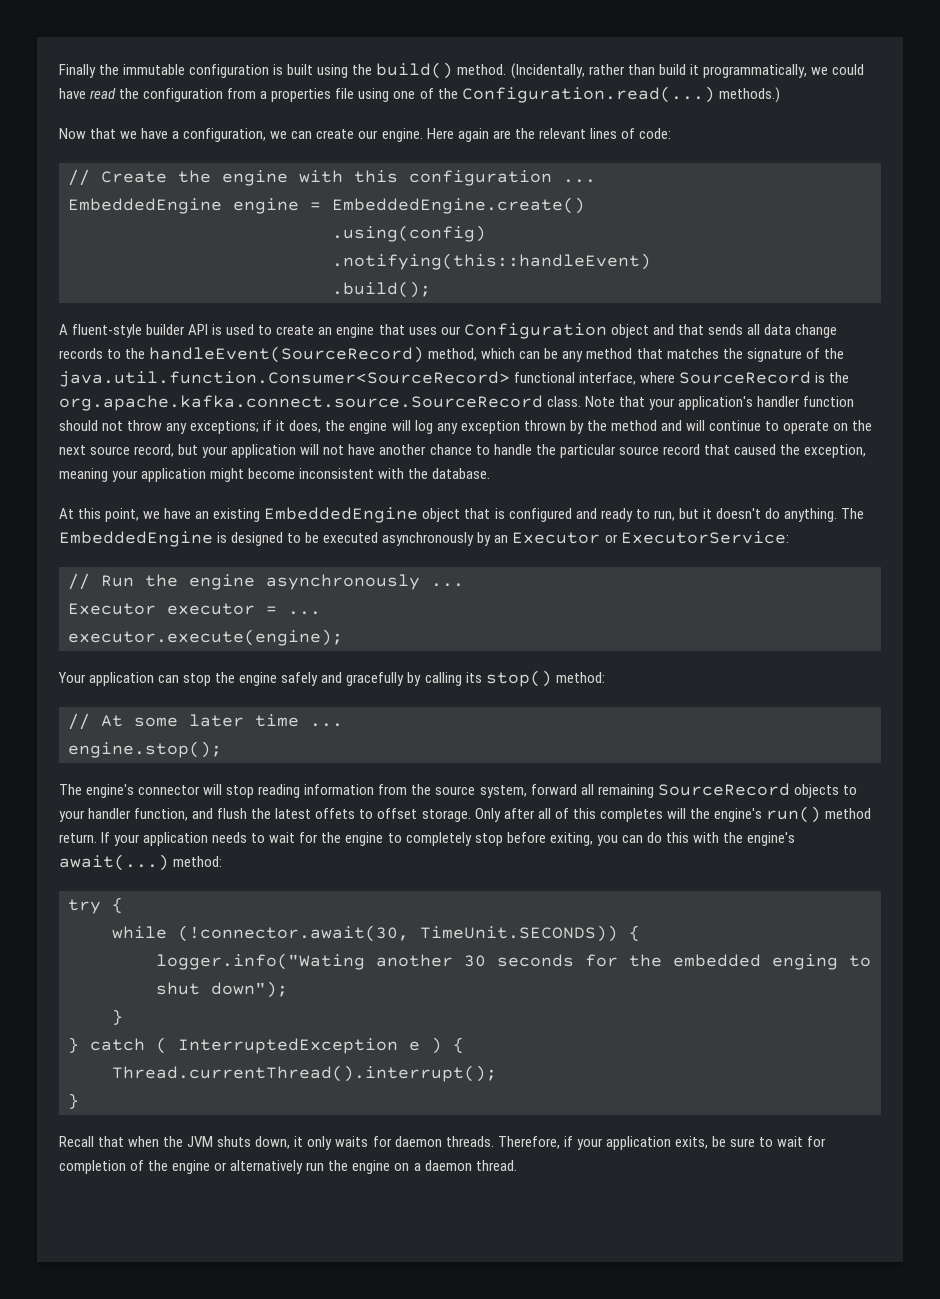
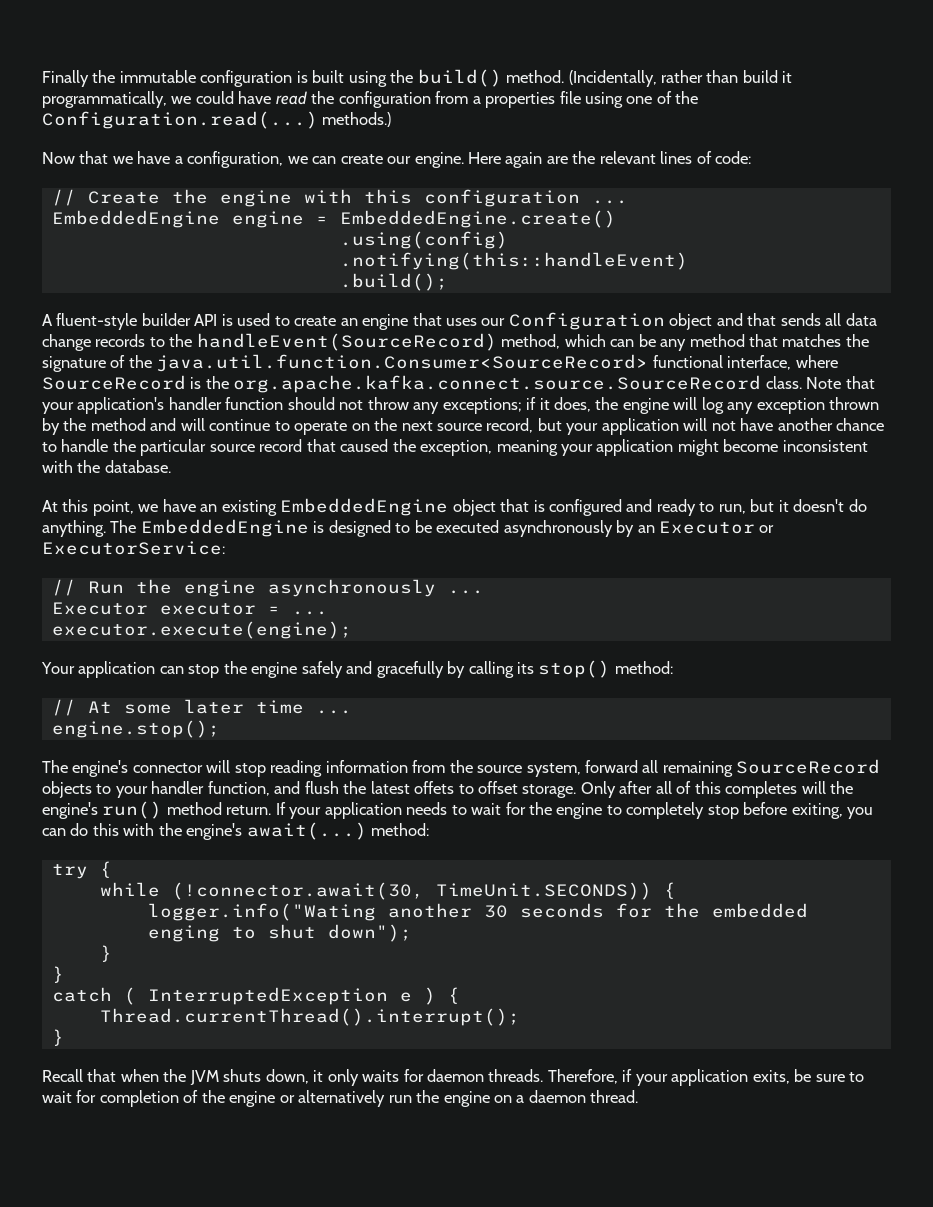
  logger.info("Wating another 30 seconds for the embedded enging to shut down");
  }
- } catch ( InterruptedException e ) {
+ }
+ catch ( InterruptedException e ) {

